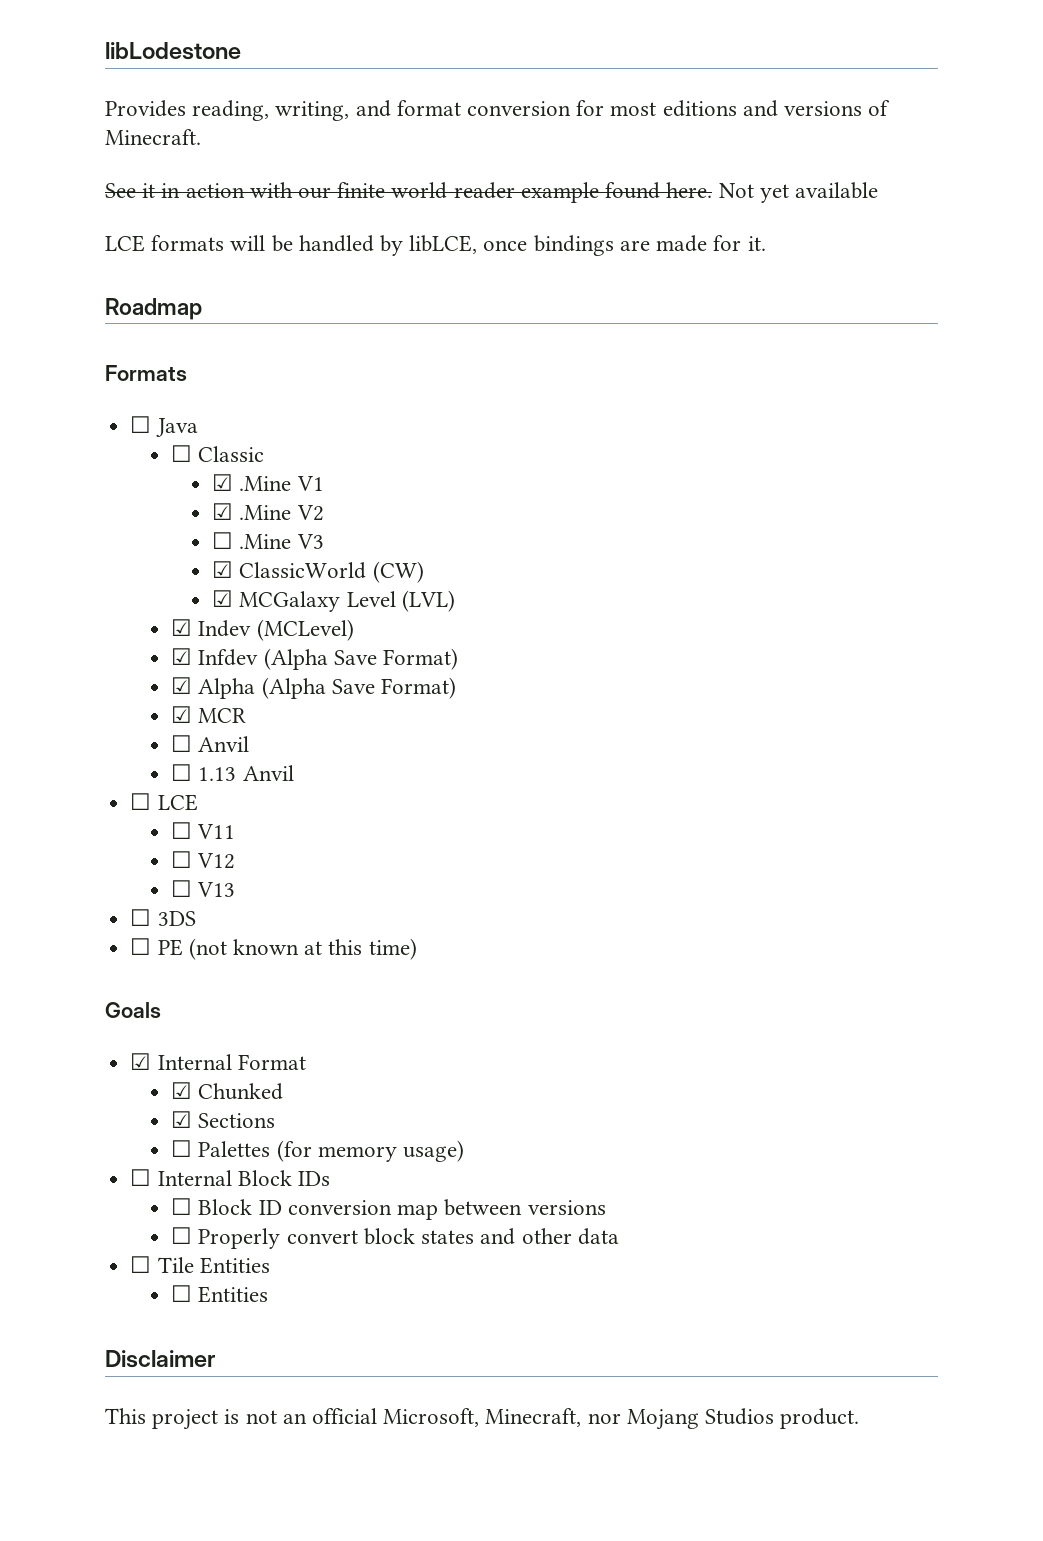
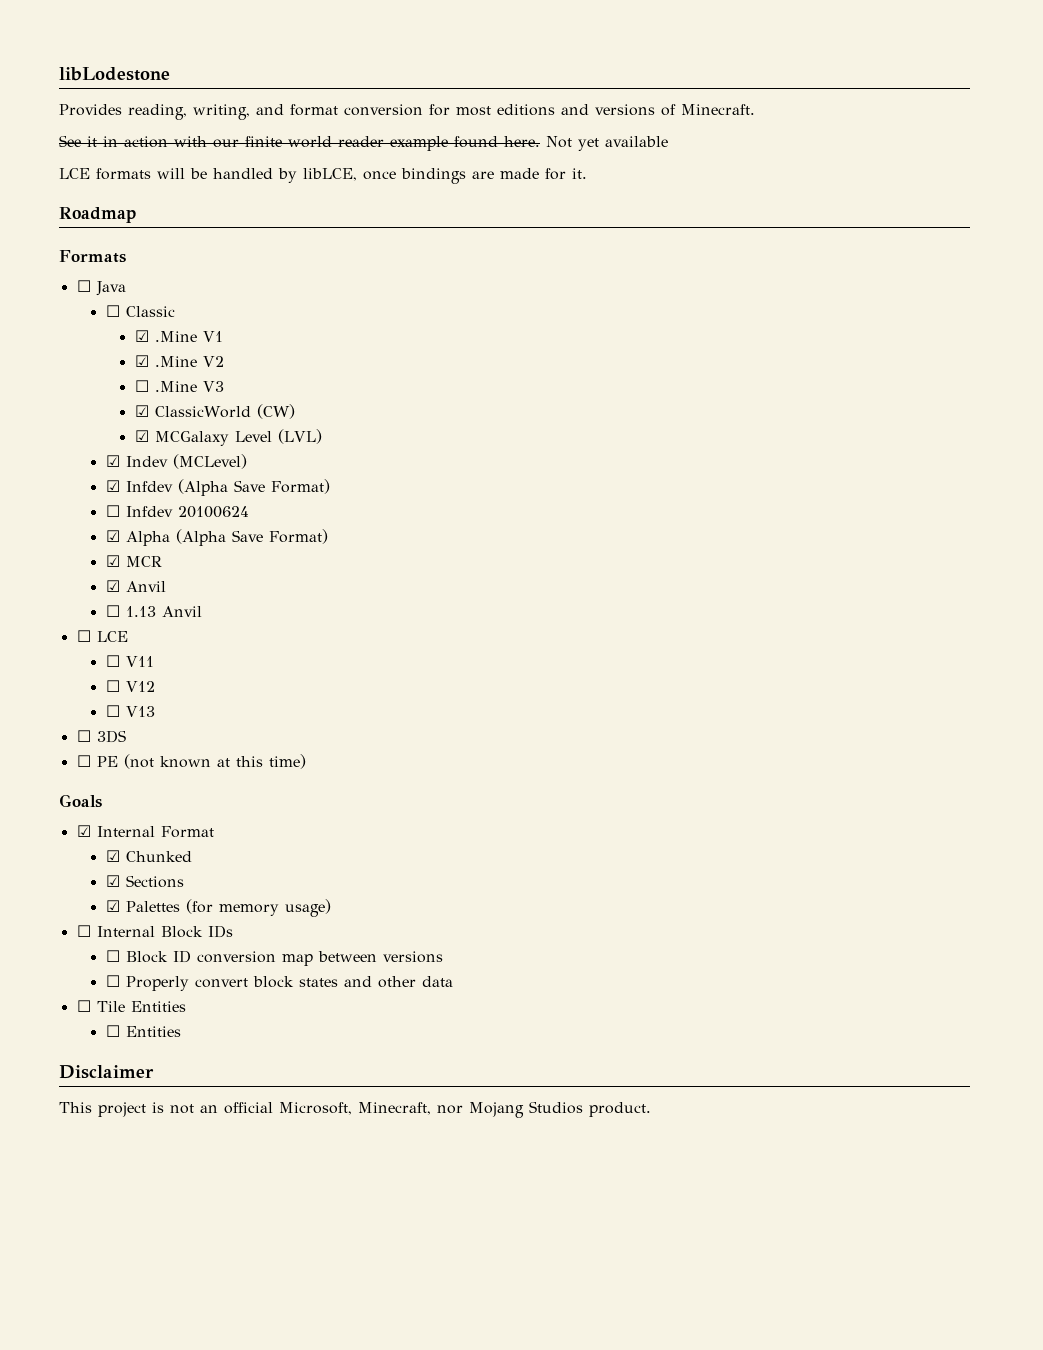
+ ☐ Infdev 20100624
- ☐ Anvil
+ ☑ Anvil
- ☐ Palettes (for memory usage)
+ ☑ Palettes (for memory usage)

